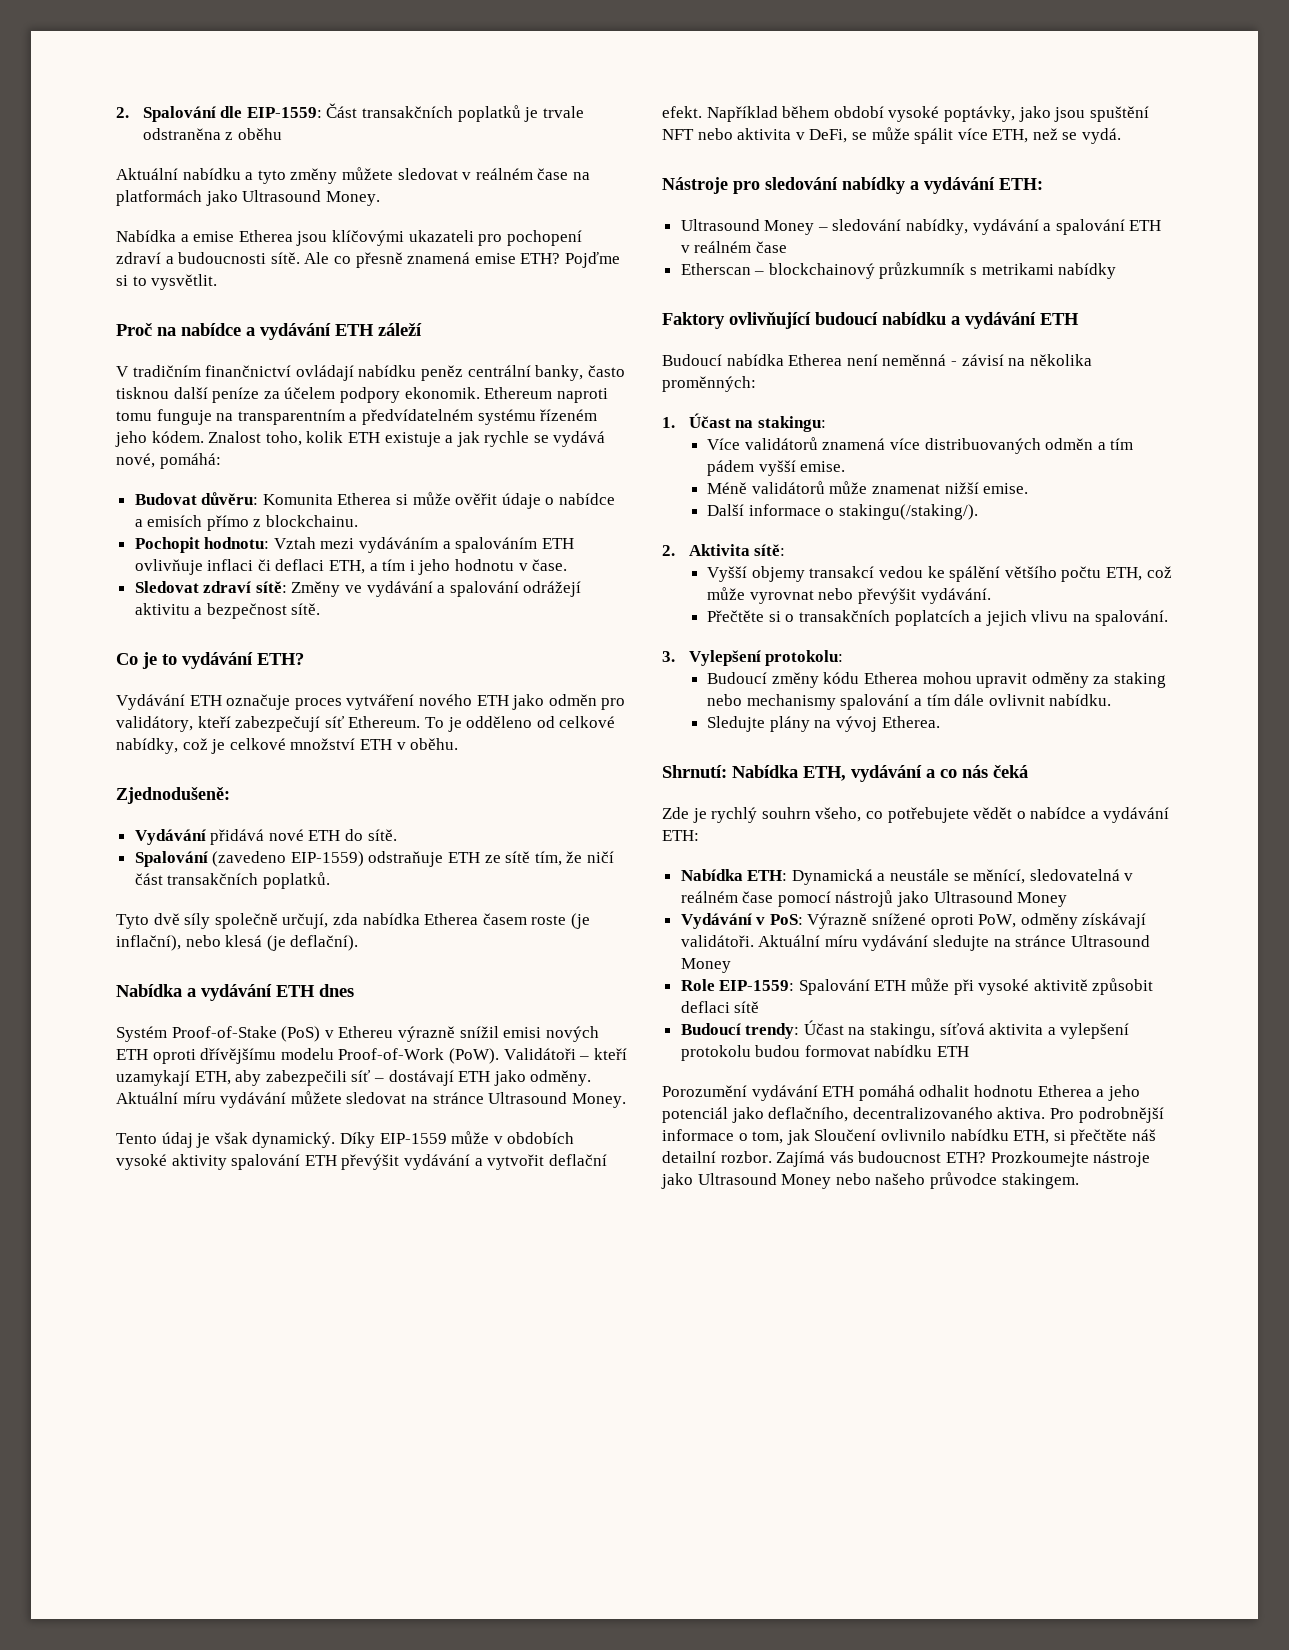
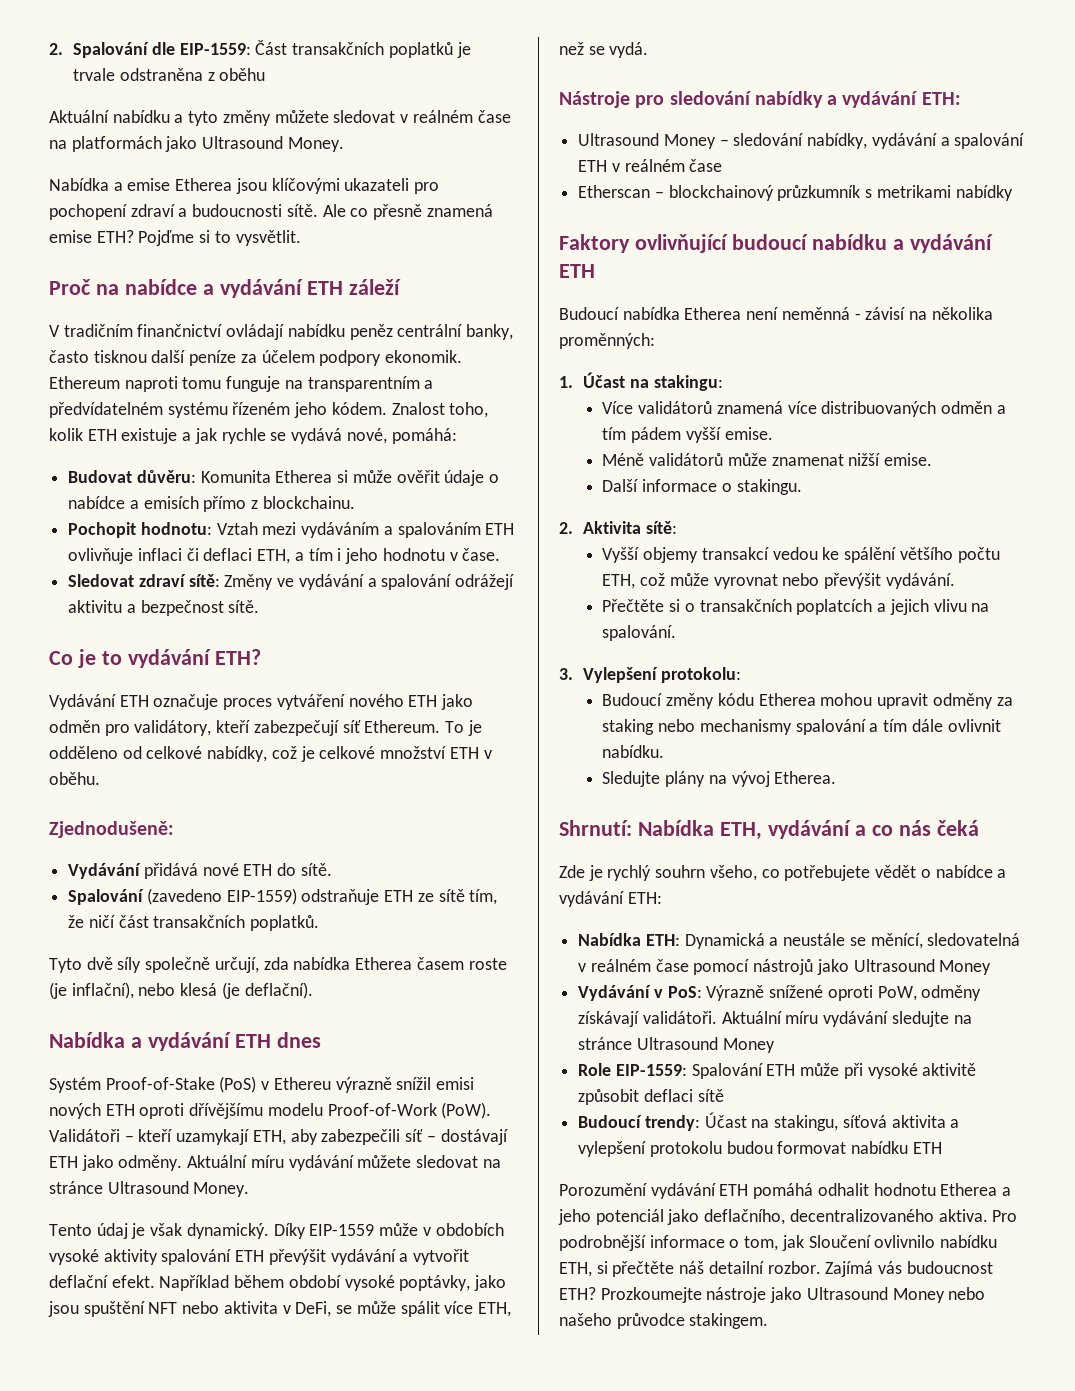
- Další informace o stakingu(/staking/).
+ Další informace o stakingu.

